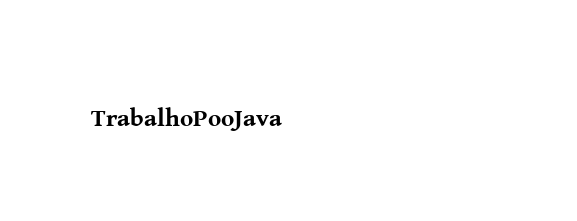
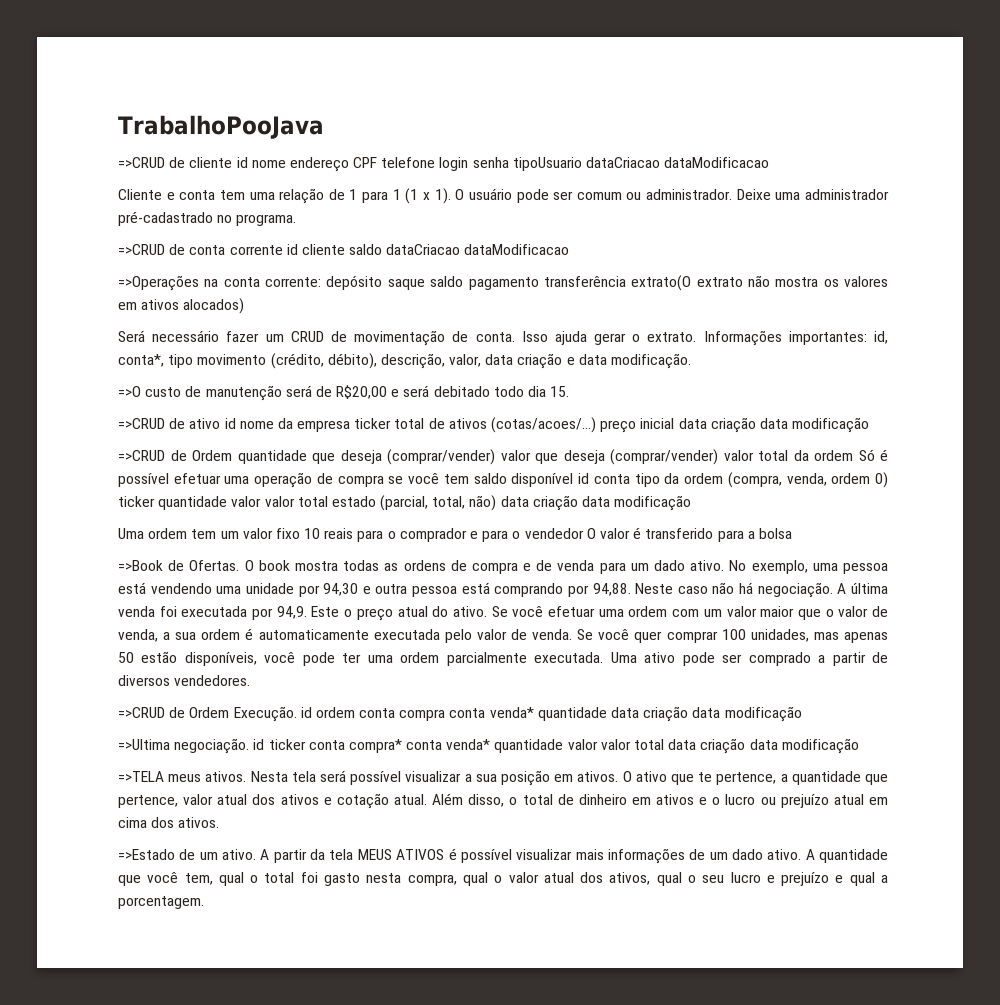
+ =>CRUD de cliente id nome endereço CPF telefone login senha tipoUsuario dataCriacao dataModificacao
+ Cliente e conta tem uma relação de 1 para 1 (1 x 1). O usuário pode ser comum ou administrador. Deixe uma administrador pré-cadastrado no programa.
+ =>CRUD de conta corrente id cliente saldo dataCriacao dataModificacao
+ =>Operações na conta corrente: depósito saque saldo pagamento transferência extrato(O extrato não mostra os valores em ativos alocados)
+ Será necessário fazer um CRUD de movimentação de conta. Isso ajuda gerar o extrato. Informações importantes: id, conta*, tipo movimento (crédito, débito), descrição, valor, data criação e data modificação.
+ =>O custo de manutenção será de R$20,00 e será debitado todo dia 15.
+ =>CRUD de ativo id nome da empresa ticker total de ativos (cotas/acoes/...) preço inicial data criação data modificação
+ =>CRUD de Ordem quantidade que deseja (comprar/vender) valor que deseja (comprar/vender) valor total da ordem Só é possível efetuar uma operação de compra se você tem saldo disponível id conta tipo da ordem (compra, venda, ordem 0) ticker quantidade valor valor total estado (parcial, total, não) data criação data modificação
+ Uma ordem tem um valor fixo 10 reais para o comprador e para o vendedor O valor é transferido para a bolsa
+ =>Book de Ofertas. O book mostra todas as ordens de compra e de venda para um dado ativo. No exemplo, uma pessoa está vendendo uma unidade por 94,30 e outra pessoa está comprando por 94,88. Neste caso não há negociação. A última venda foi executada por 94,9. Este o preço atual do ativo. Se você efetuar uma ordem com um valor maior que o valor de venda, a sua ordem é automaticamente executada pelo valor de venda. Se você quer comprar 100 unidades, mas apenas 50 estão disponíveis, você pode ter uma ordem parcialmente executada. Uma ativo pode ser comprado a partir de diversos vendedores.
+ =>CRUD de Ordem Execução. id ordem conta compra conta venda* quantidade data criação data modificação
+ =>Ultima negociação. id ticker conta compra* conta venda* quantidade valor valor total data criação data modificação
+ =>TELA meus ativos. Nesta tela será possível visualizar a sua posição em ativos. O ativo que te pertence, a quantidade que pertence, valor atual dos ativos e cotação atual. Além disso, o total de dinheiro em ativos e o lucro ou prejuízo atual em cima dos ativos.
+ =>Estado de um ativo. A partir da tela MEUS ATIVOS é possível visualizar mais informações de um dado ativo. A quantidade que você tem, qual o total foi gasto nesta compra, qual o valor atual dos ativos, qual o seu lucro e prejuízo e qual a porcentagem.

